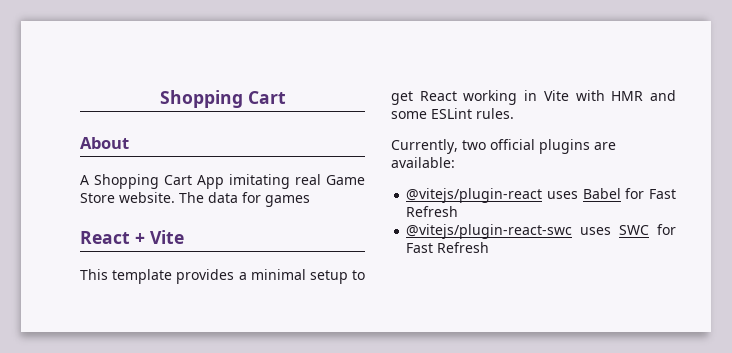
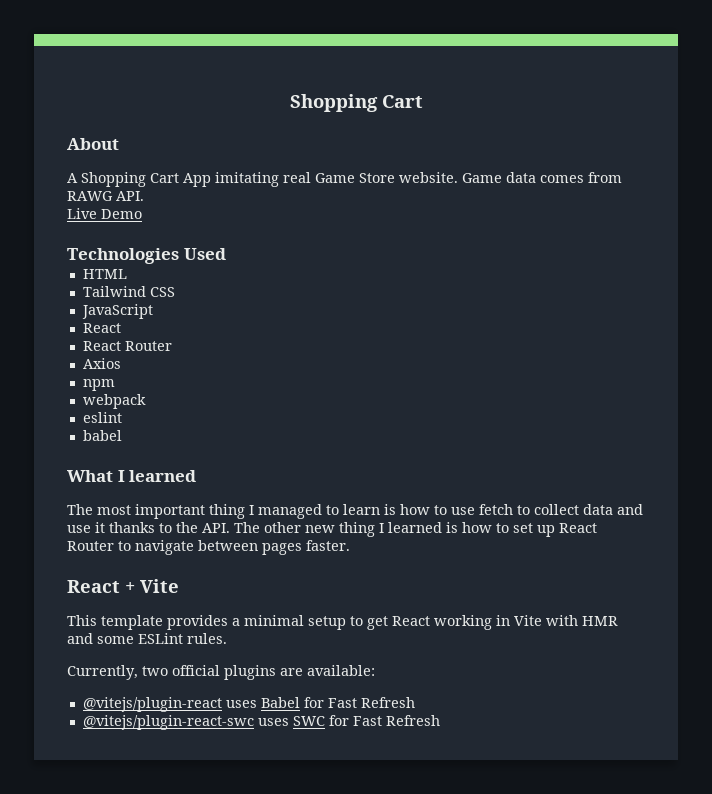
- The data for games
+ Game data comes from RAWG API.
+ Live Demo
+ Technologies Used
+ HTML
+ Tailwind CSS
+ JavaScript
+ React
+ React Router
+ Axios
+ npm
+ webpack
+ eslint
+ babel
+ What I learned
+ The most important thing I managed to learn is how to use fetch to collect data and use it thanks to the API. The other new thing I learned is how to set up React Router to navigate between pages faster.

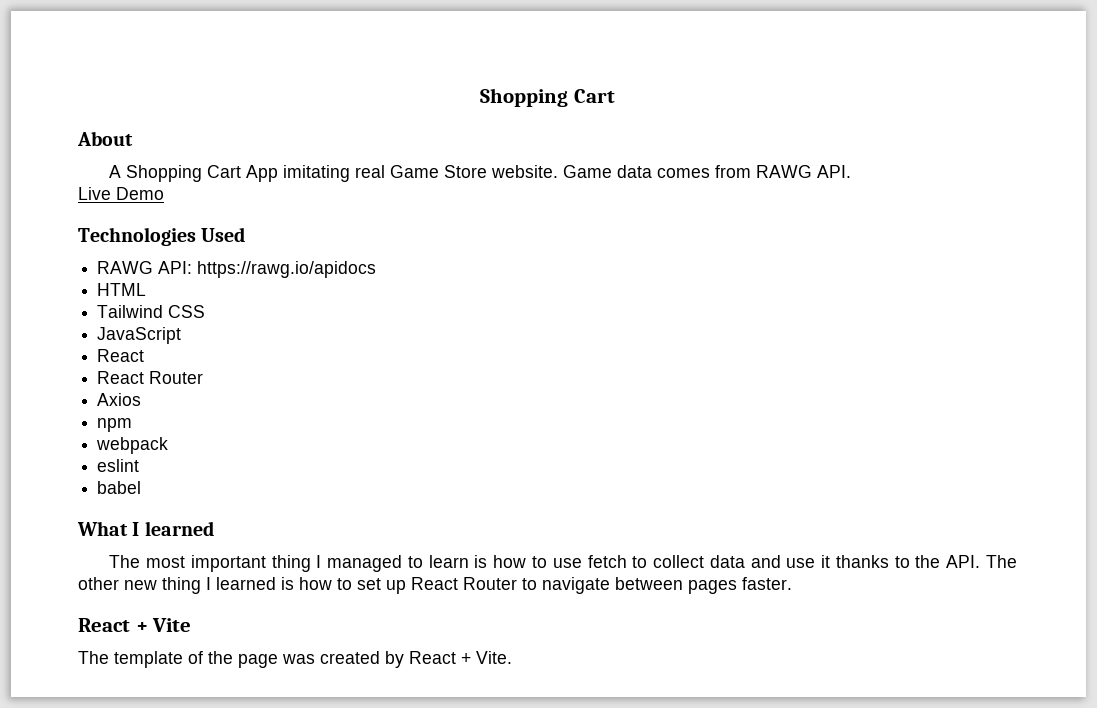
+ RAWG API: https://rawg.io/apidocs
- This template provides a minimal setup to get React working in Vite with HMR and some ESLint rules.
- Currently, two official plugins are available:
- @vitejs/plugin-react uses Babel for Fast Refresh
- @vitejs/plugin-react-swc uses SWC for Fast Refresh
+ The template of the page was created by React + Vite.

